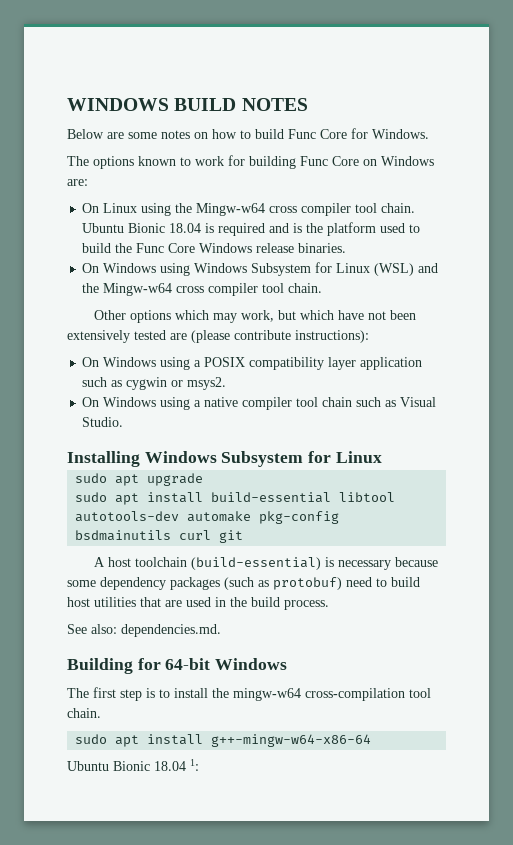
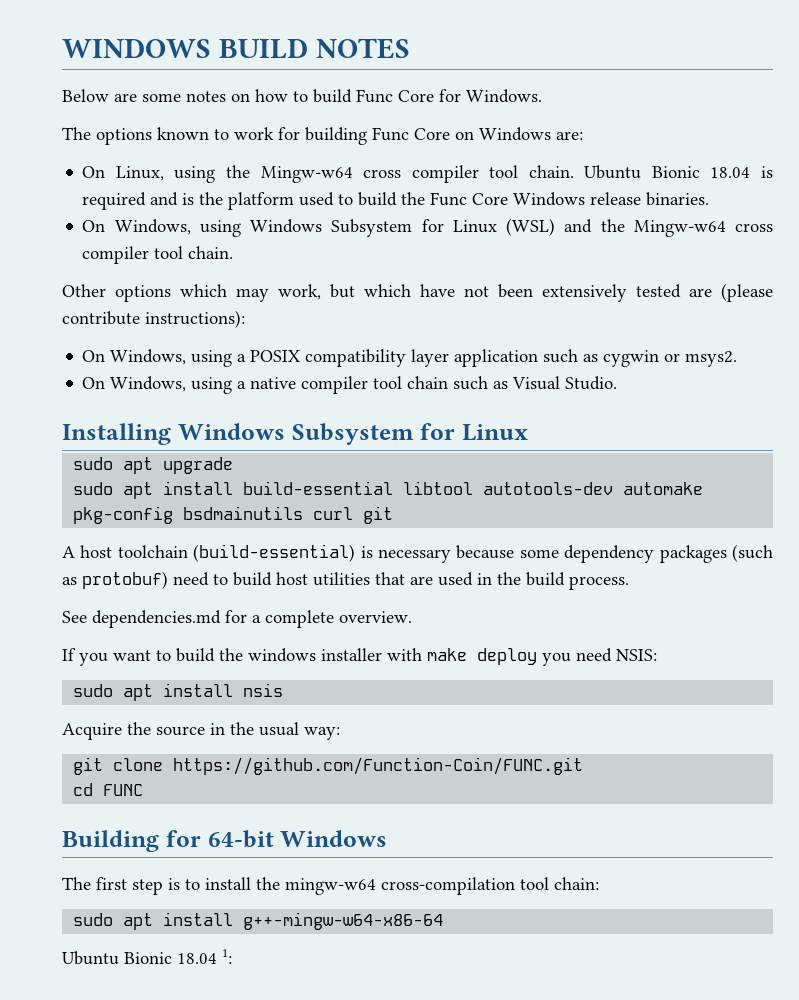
- On Linux using the Mingw-w64 cross compiler tool chain.
+ On Linux, using the Mingw-w64 cross compiler tool chain.
- On Windows using Windows Subsystem for Linux (WSL) and the Mingw-w64 cross compiler tool chain.
+ On Windows, using Windows Subsystem for Linux (WSL) and the Mingw-w64 cross compiler tool chain.
- On Windows using a POSIX compatibility layer application such as cygwin or msys2.
+ On Windows, using a POSIX compatibility layer application such as cygwin or msys2.
- On Windows using a native compiler tool chain such as Visual Studio.
+ On Windows, using a native compiler tool chain such as Visual Studio.
- See also: dependencies.md.
+ See dependencies.md for a complete overview.
+ If you want to build the windows installer with make deploy you need NSIS:
+ sudo apt install nsis
+ Acquire the source in the usual way:
+ git clone https://github.com/Function-Coin/FUNC.git
+ cd FUNC
- The first step is to install the mingw-w64 cross-compilation tool chain.
+ The first step is to install the mingw-w64 cross-compilation tool chain:

